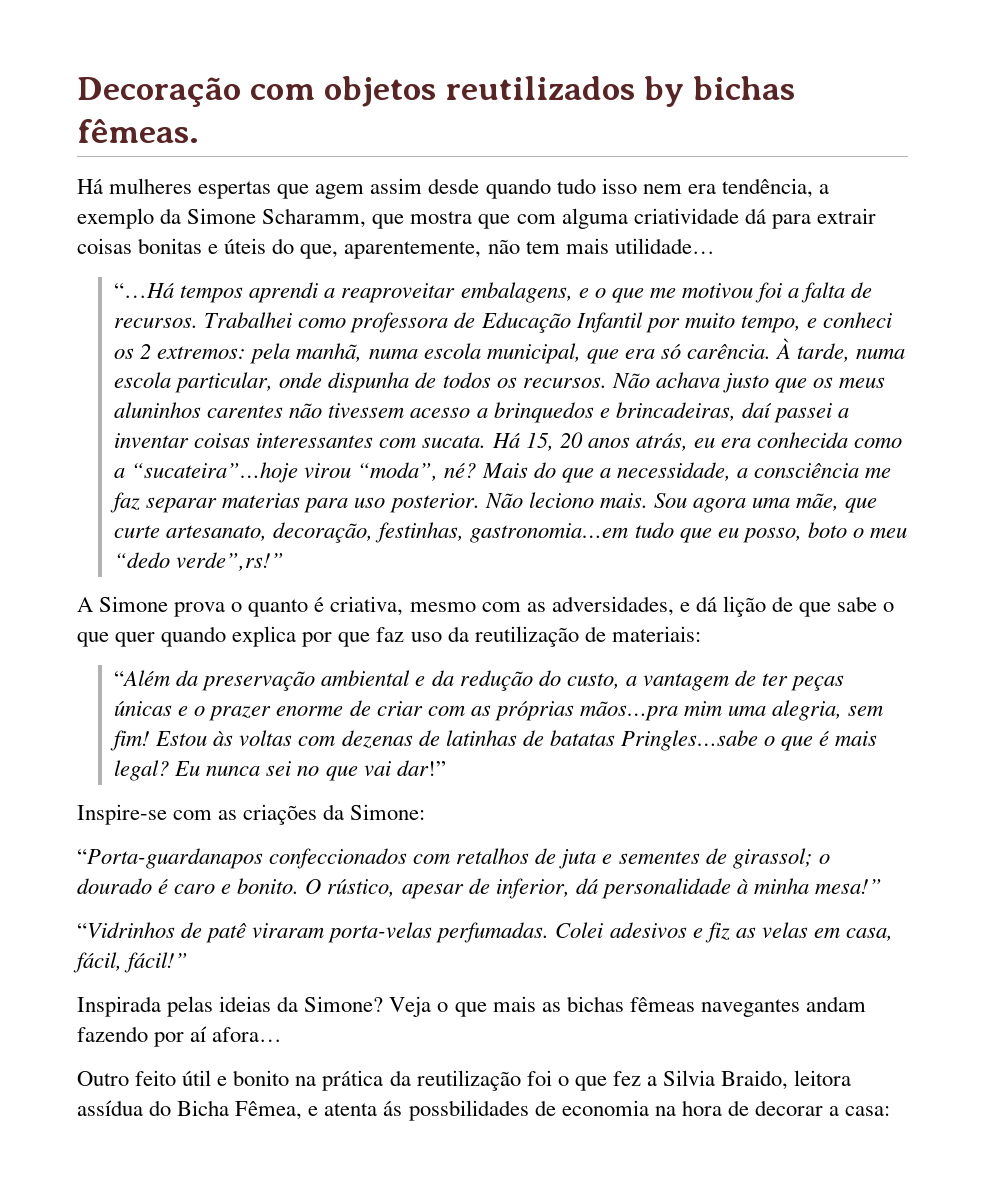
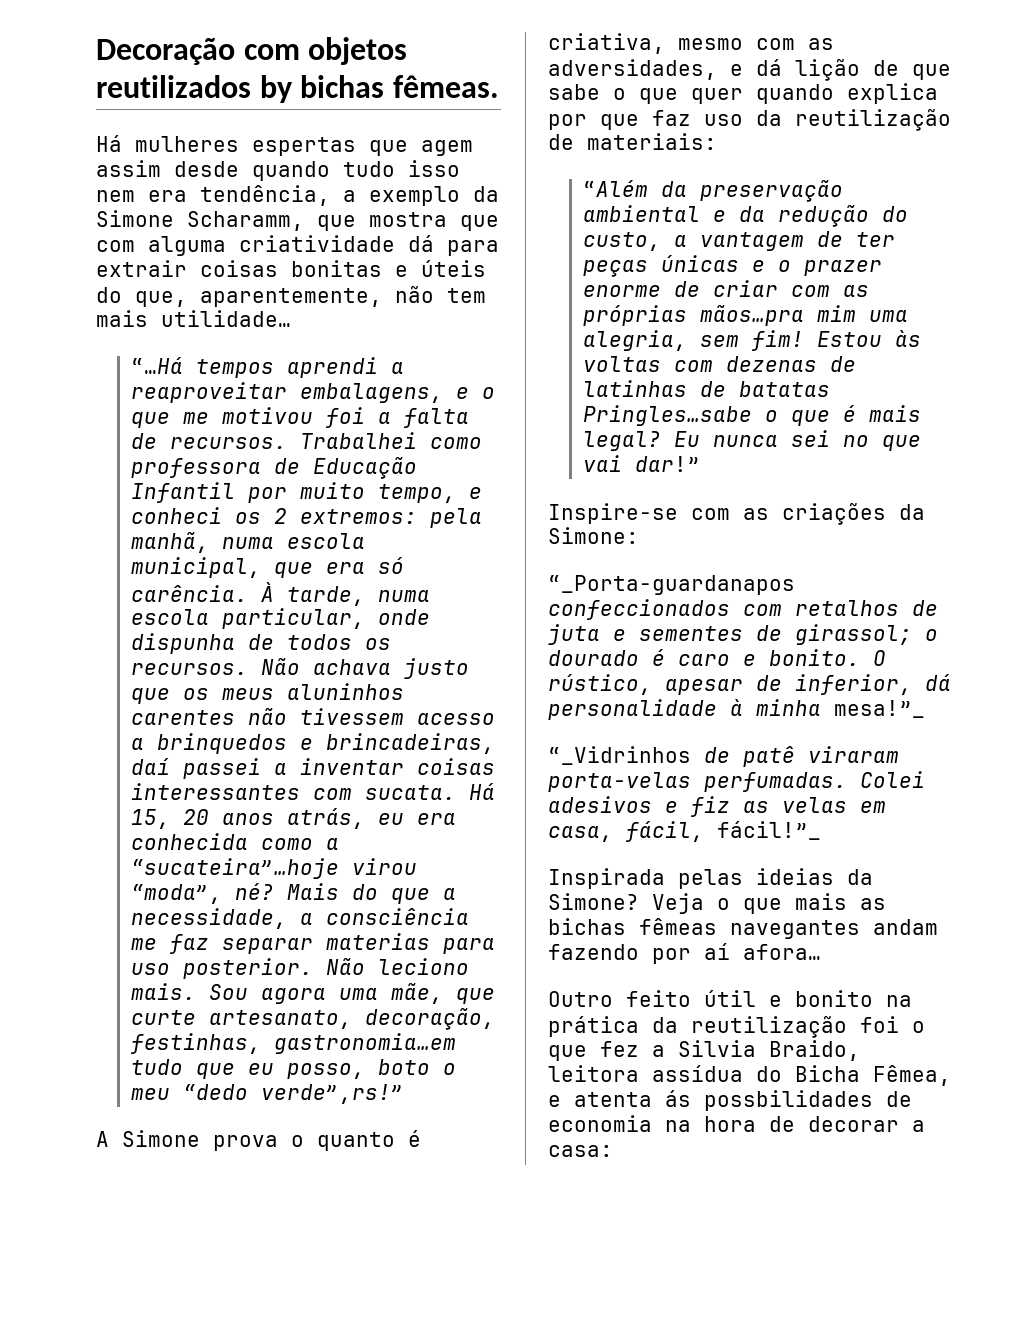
- “Porta-guardanapos confeccionados com retalhos de juta e sementes de girassol; o dourado é caro e bonito.
+ “_Porta-guardanapos confeccionados com retalhos de juta e sementes de girassol; o dourado é caro e bonito.
- O rústico, apesar de inferior, dá personalidade à minha mesa!”
- “Vidrinhos de patê viraram porta-velas perfumadas.
+ O rústico, apesar de inferior, dá personalidade à minha mesa!”_
+ “_Vidrinhos de patê viraram porta-velas perfumadas.
- Colei adesivos e fiz as velas em casa, fácil, fácil!”
+ Colei adesivos e fiz as velas em casa, fácil, fácil!”_

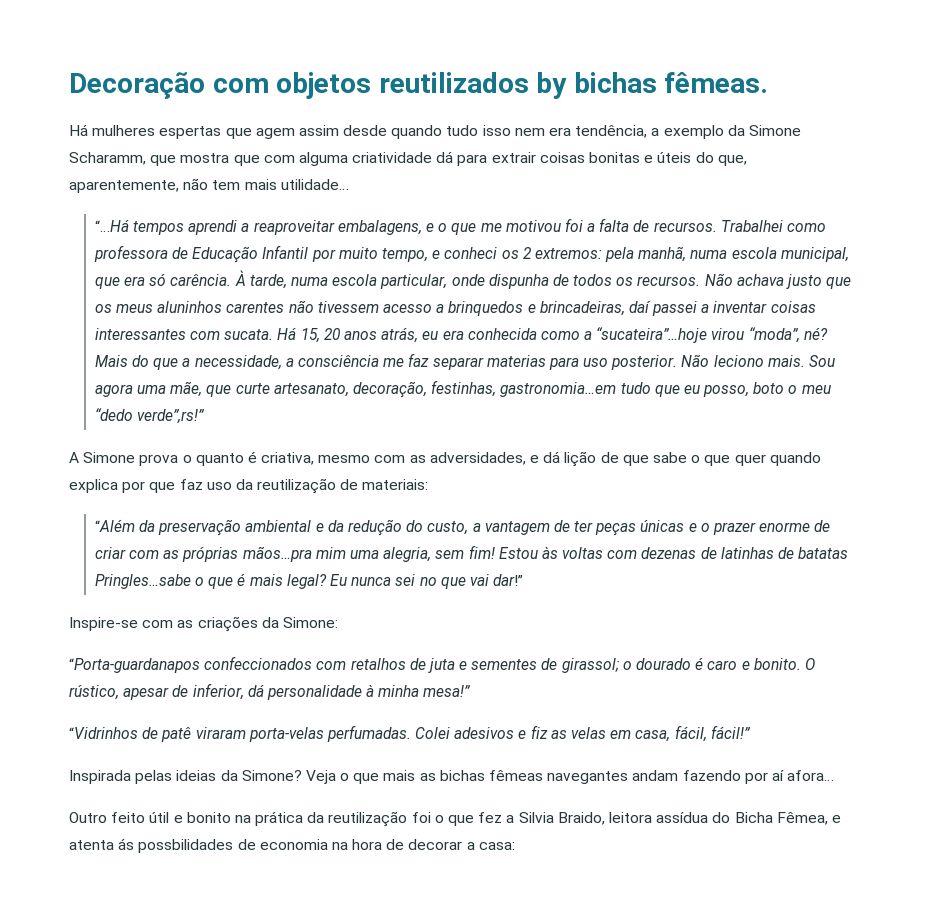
- “_Porta-guardanapos confeccionados com retalhos de juta e sementes de girassol; o dourado é caro e bonito.
+ “Porta-guardanapos confeccionados com retalhos de juta e sementes de girassol; o dourado é caro e bonito.
- O rústico, apesar de inferior, dá personalidade à minha mesa!”_
- “_Vidrinhos de patê viraram porta-velas perfumadas.
+ O rústico, apesar de inferior, dá personalidade à minha mesa!”
+ “Vidrinhos de patê viraram porta-velas perfumadas.
- Colei adesivos e fiz as velas em casa, fácil, fácil!”_
+ Colei adesivos e fiz as velas em casa, fácil, fácil!”

